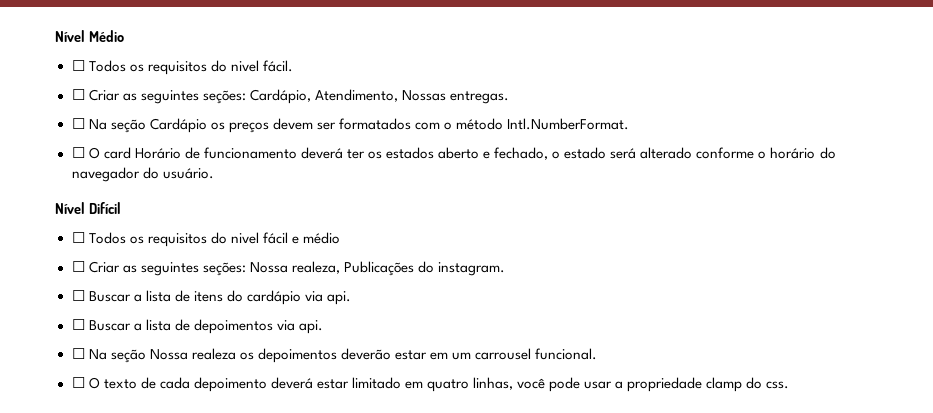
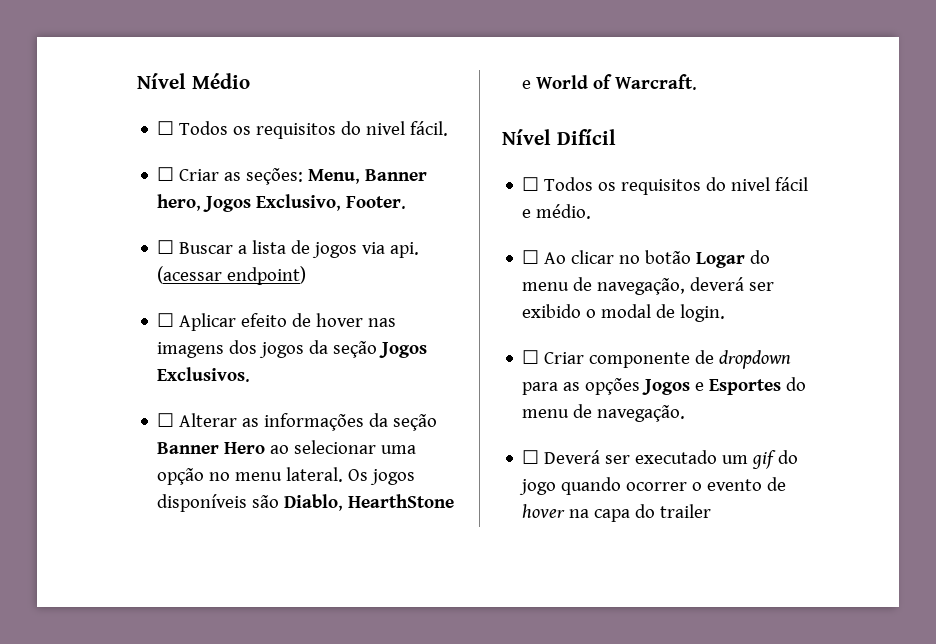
- ☐ Criar as seguintes seções: Cardápio, Atendimento, Nossas entregas.
- ☐ Na seção Cardápio os preços devem ser formatados com o método Intl.NumberFormat.
- ☐ O card Horário de funcionamento deverá ter os estados aberto e fechado, o estado será alterado conforme o horário do navegador do usuário.
+ ☐ Criar as seções: Menu, Banner hero, Jogos Exclusivo, Footer.
+ ☐ Buscar a lista de jogos via api. (acessar endpoint)
+ ☐ Aplicar efeito de hover nas imagens dos jogos da seção Jogos Exclusivos.
+ ☐ Alterar as informações da seção Banner Hero ao selecionar uma opção no menu lateral. Os jogos disponíveis são Diablo, HearthStone e World of Warcraft.
- ☐ Todos os requisitos do nivel fácil e médio
- ☐ Criar as seguintes seções: Nossa realeza, Publicações do instagram.
- ☐ Buscar a lista de itens do cardápio via api.
- ☐ Buscar a lista de depoimentos via api.
- ☐ Na seção Nossa realeza os depoimentos deverão estar em um carrousel funcional.
- ☐ O texto de cada depoimento deverá estar limitado em quatro linhas, você pode usar a propriedade clamp do css.
+ ☐ Todos os requisitos do nivel fácil e médio.
+ ☐ Ao clicar no botão Logar do menu de navegação, deverá ser exibido o modal de login.
+ ☐ Criar componente de dropdown para as opções Jogos e Esportes do menu de navegação.
+ ☐ Deverá ser executado um gif do jogo quando ocorrer o evento de hover na capa do trailer

